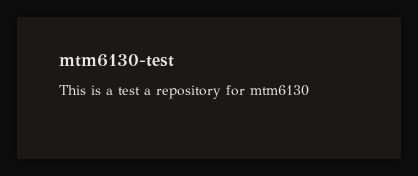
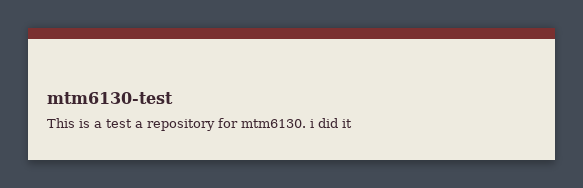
- This is a test a repository for mtm6130
+ This is a test a repository for mtm6130. i did it

